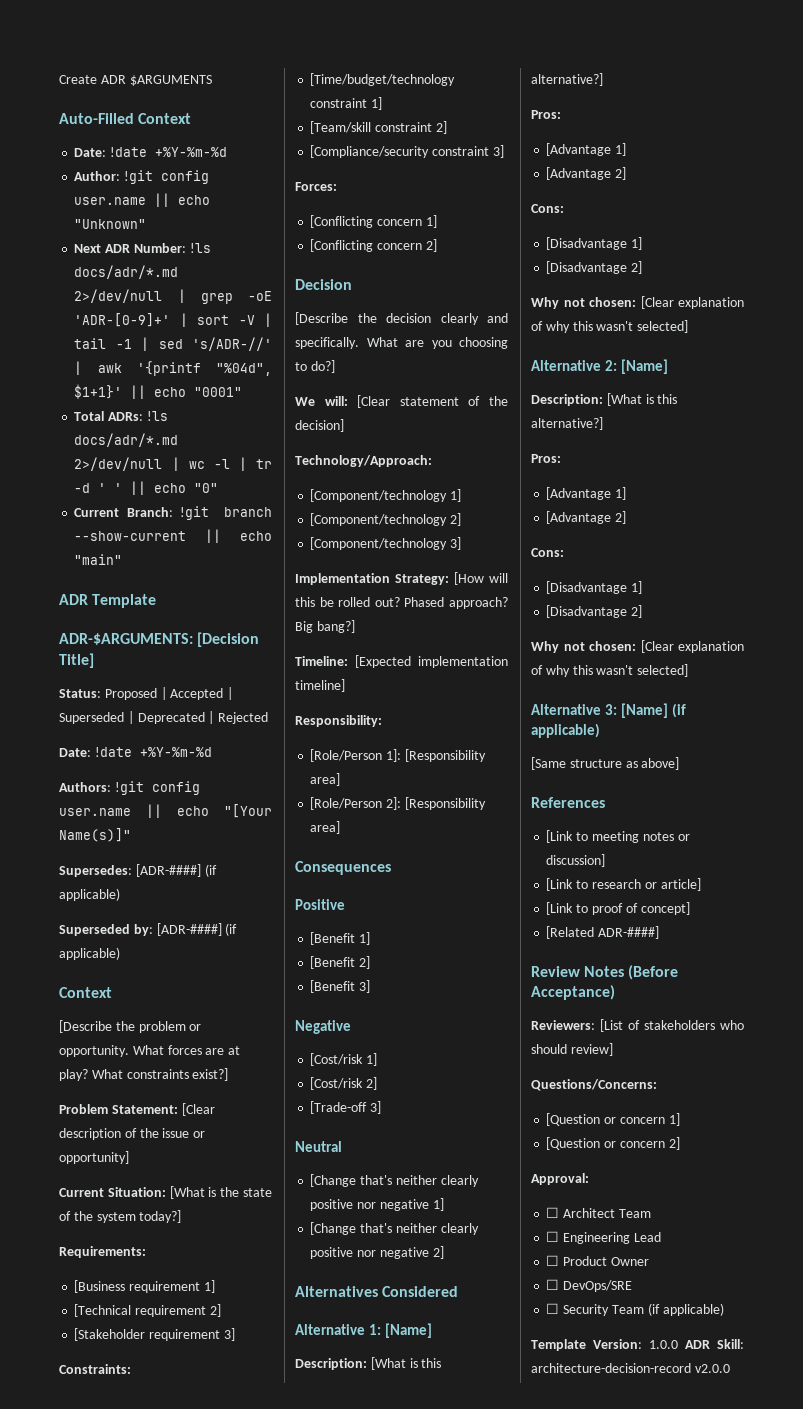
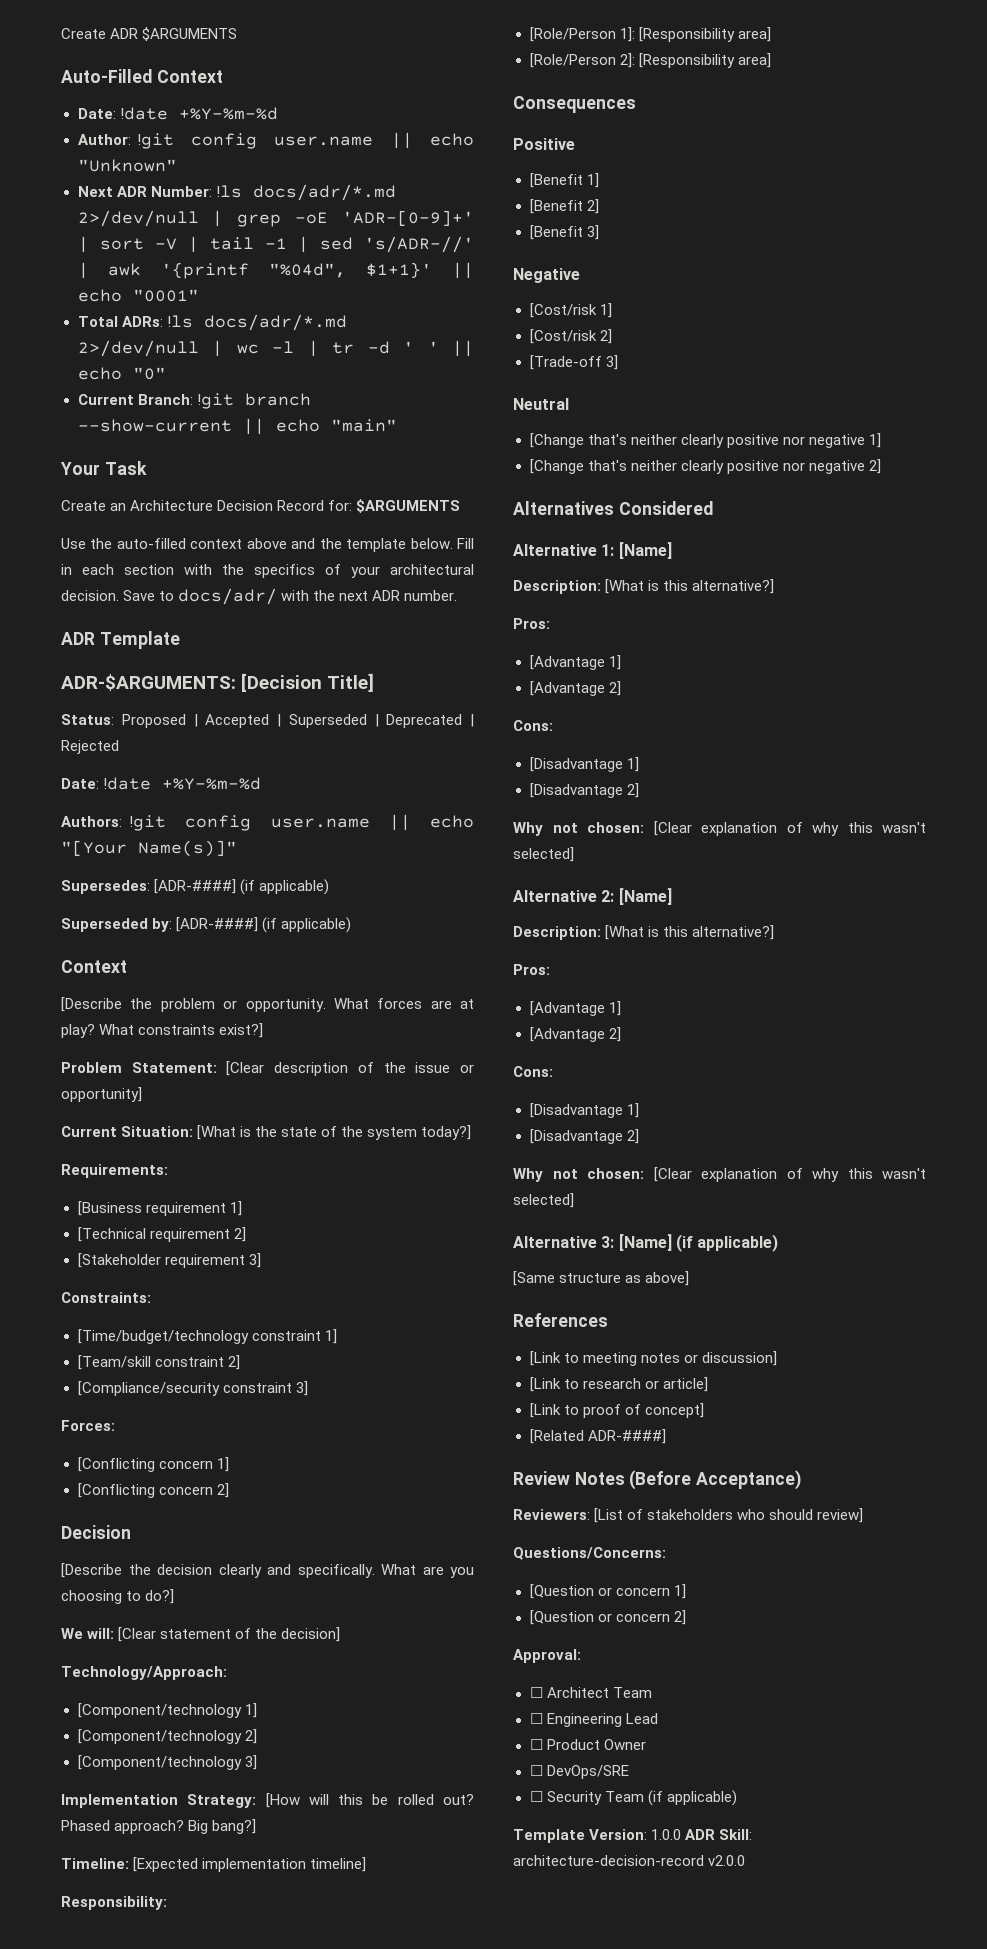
+ Your Task
+ Create an Architecture Decision Record for: $ARGUMENTS
+ Use the auto-filled context above and the template below. Fill in each section with the specifics of your architectural decision. Save to docs/adr/ with the next ADR number.

